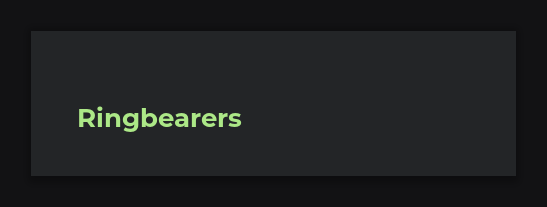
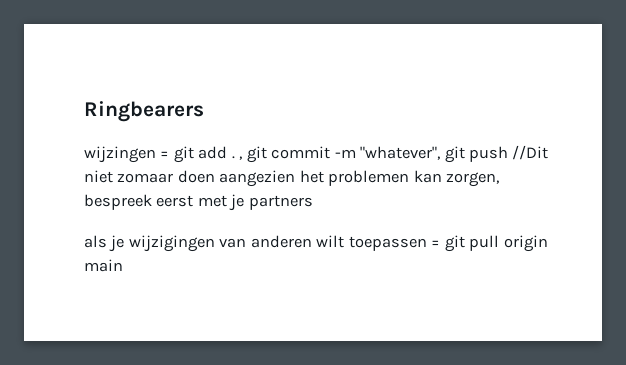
+ wijzingen = git add . , git commit -m "whatever", git push //Dit niet zomaar doen aangezien het problemen kan zorgen, bespreek eerst met je partners
+ als je wijzigingen van anderen wilt toepassen = git pull origin main

